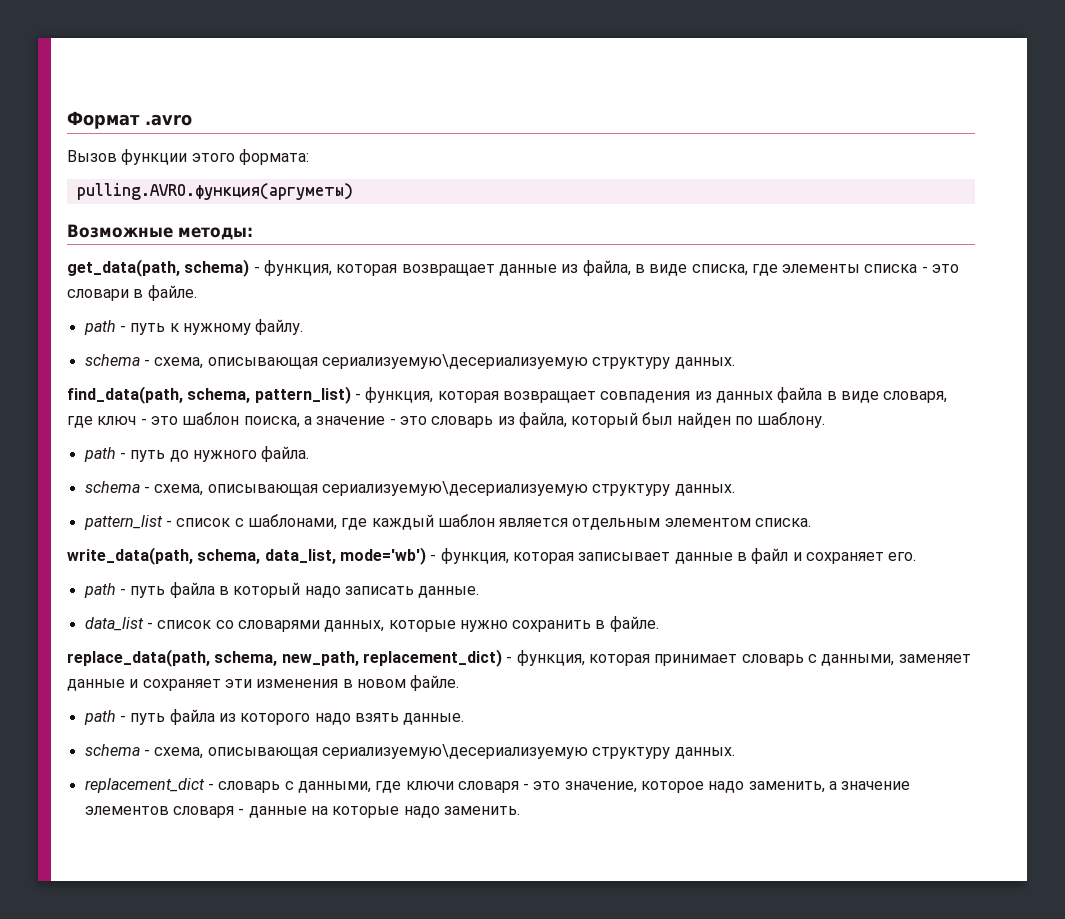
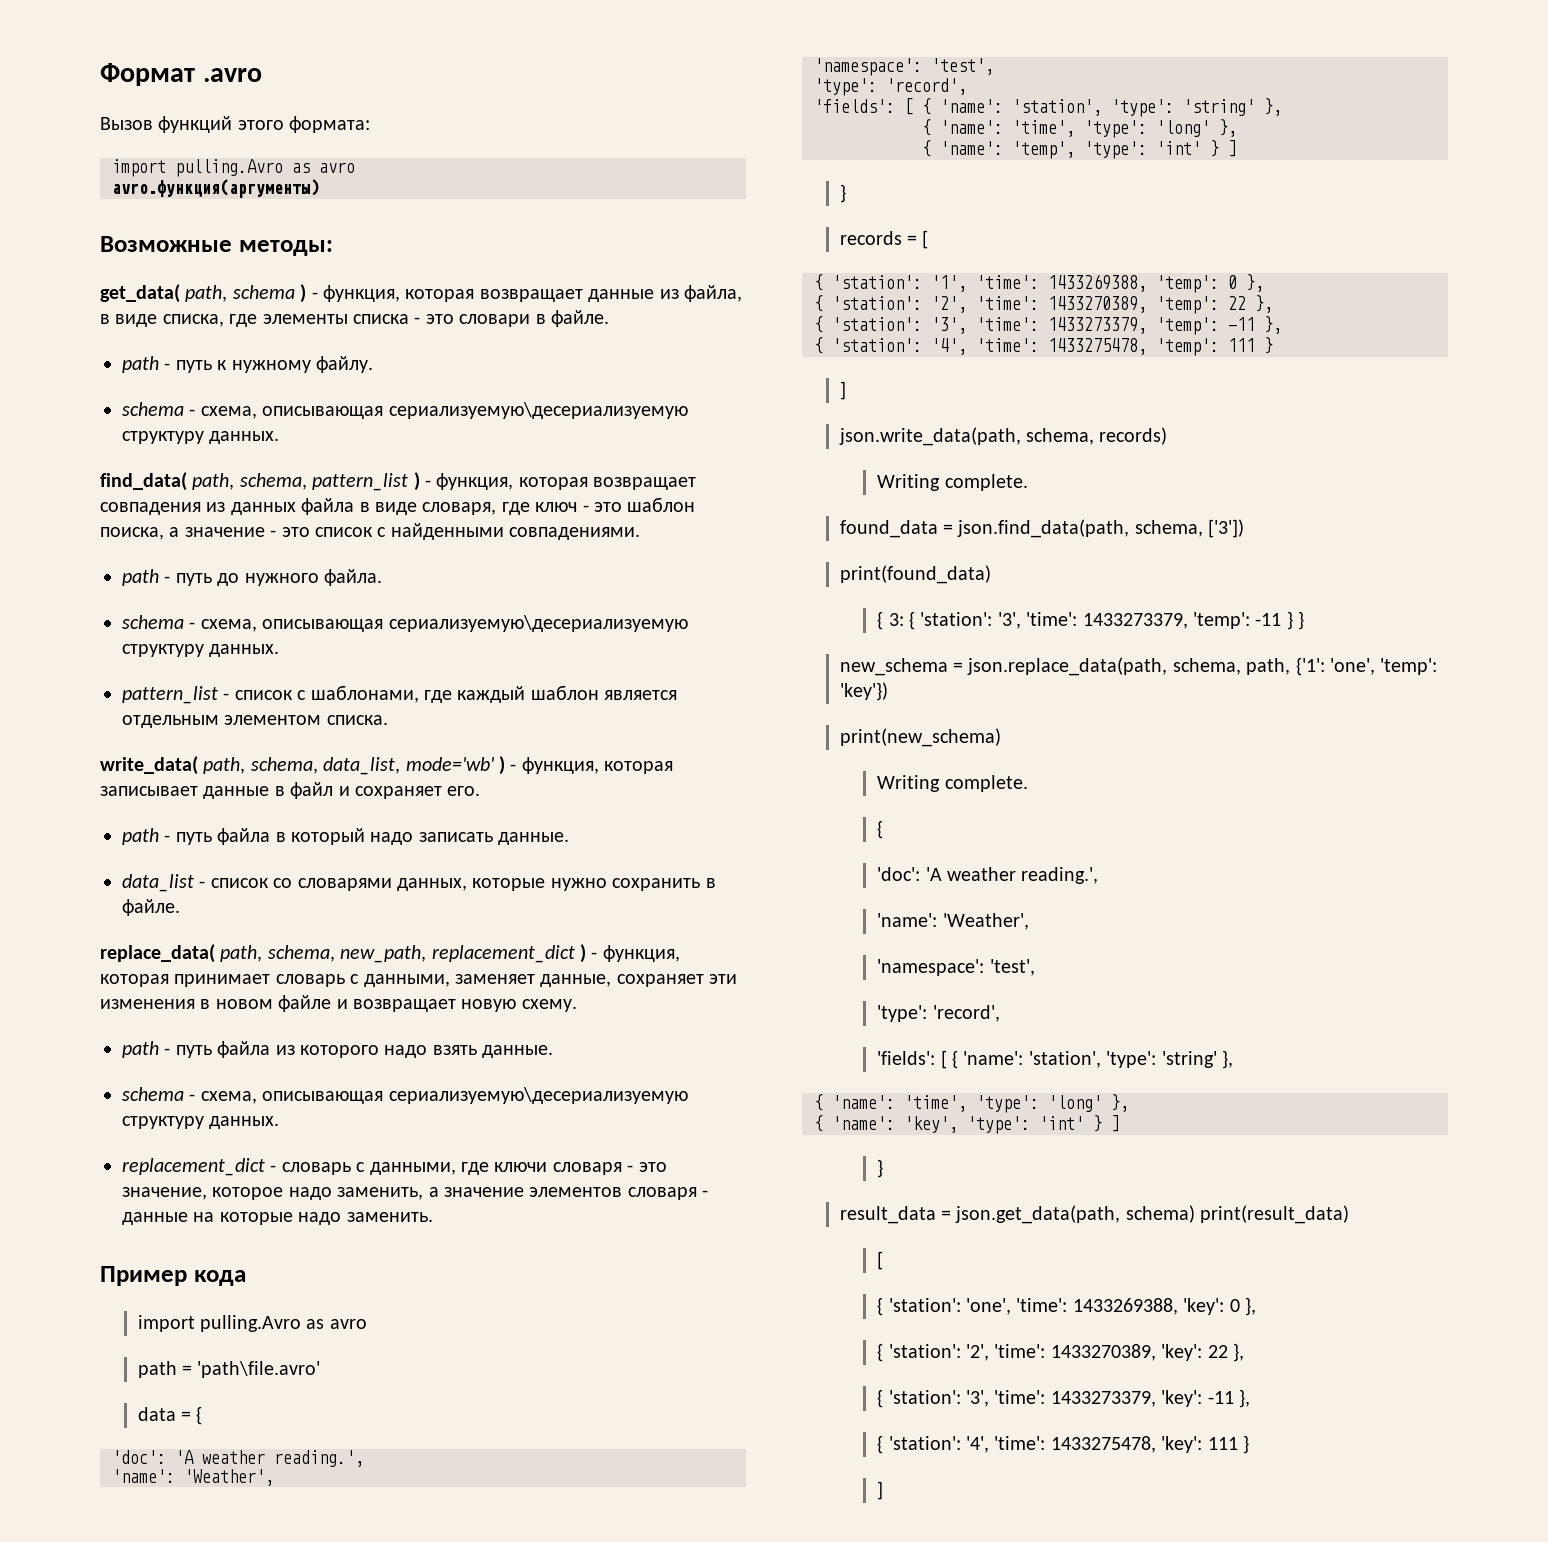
- Вызов функции этого формата:
- pulling.AVRO.функция(аргуметы)
+ Вызов функций этого формата:
+ import pulling.Avro as avro
+ avro.функция(аргументы)
  Возможные методы:
- get_data(path, schema) - функция, которая возвращает данные из файла, в виде списка, где элементы списка - это словари в файле.
+ get_data( path, schema ) - функция, которая возвращает данные из файла, в виде списка, где элементы списка - это словари в файле.
- find_data(path, schema, pattern_list) - функция, которая возвращает совпадения из данных файла в виде словаря, где ключ - это шаблон поиска, а значение - это словарь из файла, который был найден по шаблону.
+ find_data( path, schema, pattern_list ) - функция, которая возвращает совпадения из данных файла в виде словаря, где ключ - это шаблон поиска, а значение - это список с найденными совпадениями.
- write_data(path, schema, data_list, mode='wb') - функция, которая записывает данные в файл и сохраняет его.
+ write_data( path, schema, data_list, mode='wb' ) - функция, которая записывает данные в файл и сохраняет его.
- replace_data(path, schema, new_path, replacement_dict) - функция, которая принимает словарь с данными, заменяет данные и сохраняет эти изменения в новом файле.
+ replace_data( path, schema, new_path, replacement_dict ) - функция, которая принимает словарь с данными, заменяет данные, сохраняет эти изменения в новом файле и возвращает новую схему.
+ Пример кода
+ import pulling.Avro as avro
+ path = 'path\file.avro'
+ data = {
+ 'doc': 'A weather reading.',
+ 'name': 'Weather',
+ 'namespace': 'test',
+ 'type': 'record',
+ 'fields': [ { 'name': 'station', 'type': 'string' },
+ { 'name': 'time', 'type': 'long' },
+ { 'name': 'temp', 'type': 'int' } ]
+ }
+ records = [
+ { 'station': '1', 'time': 1433269388, 'temp': 0 },
+ { 'station': '2', 'time': 1433270389, 'temp': 22 },
+ { 'station': '3', 'time': 1433273379, 'temp': -11 },
+ { 'station': '4', 'time': 1433275478, 'temp': 111 }
+ ]
+ json.write_data(path, schema, records)
+ Writing complete.
+ found_data = json.find_data(path, schema, ['3'])
+ print(found_data)
+ { 3: { 'station': '3', 'time': 1433273379, 'temp': -11 } }
+ new_schema = json.replace_data(path, schema, path, {'1': 'one', 'temp': 'key'})
+ print(new_schema)
+ Writing complete.
+ {
+ 'doc': 'A weather reading.',
+ 'name': 'Weather',
+ 'namespace': 'test',
+ 'type': 'record',
+ 'fields': [ { 'name': 'station', 'type': 'string' },
+ { 'name': 'time', 'type': 'long' },
+ { 'name': 'key', 'type': 'int' } ]
+ }
+ result_data = json.get_data(path, schema) print(result_data)
+ [
+ { 'station': 'one', 'time': 1433269388, 'key': 0 },
+ { 'station': '2', 'time': 1433270389, 'key': 22 },
+ { 'station': '3', 'time': 1433273379, 'key': -11 },
+ { 'station': '4', 'time': 1433275478, 'key': 111 }
+ ]

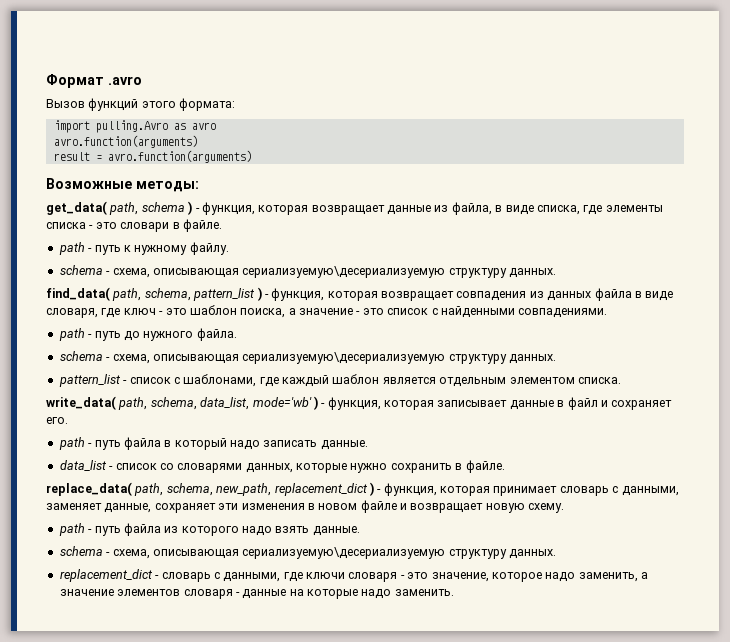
  Вызов функций этого формата:
  import pulling.Avro as avro
- avro.функция(аргументы)
+ avro.function(arguments)
+ result = avro.function(arguments)
- Пример кода
- import pulling.Avro as avro
- path = 'path\file.avro'
- data = {
- 'doc': 'A weather reading.',
- 'name': 'Weather',
- 'namespace': 'test',
- 'type': 'record',
- 'fields': [ { 'name': 'station', 'type': 'string' },
- { 'name': 'time', 'type': 'long' },
- { 'name': 'temp', 'type': 'int' } ]
- }
- records = [
- { 'station': '1', 'time': 1433269388, 'temp': 0 },
- { 'station': '2', 'time': 1433270389, 'temp': 22 },
- { 'station': '3', 'time': 1433273379, 'temp': -11 },
- { 'station': '4', 'time': 1433275478, 'temp': 111 }
- ]
- json.write_data(path, schema, records)
- Writing complete.
- found_data = json.find_data(path, schema, ['3'])
- print(found_data)
- { 3: { 'station': '3', 'time': 1433273379, 'temp': -11 } }
- new_schema = json.replace_data(path, schema, path, {'1': 'one', 'temp': 'key'})
- print(new_schema)
- Writing complete.
- {
- 'doc': 'A weather reading.',
- 'name': 'Weather',
- 'namespace': 'test',
- 'type': 'record',
- 'fields': [ { 'name': 'station', 'type': 'string' },
- { 'name': 'time', 'type': 'long' },
- { 'name': 'key', 'type': 'int' } ]
- }
- result_data = json.get_data(path, schema) print(result_data)
- [
- { 'station': 'one', 'time': 1433269388, 'key': 0 },
- { 'station': '2', 'time': 1433270389, 'key': 22 },
- { 'station': '3', 'time': 1433273379, 'key': -11 },
- { 'station': '4', 'time': 1433275478, 'key': 111 }
- ]

